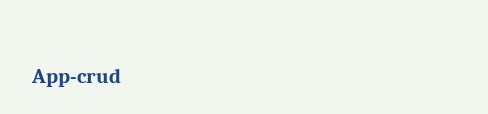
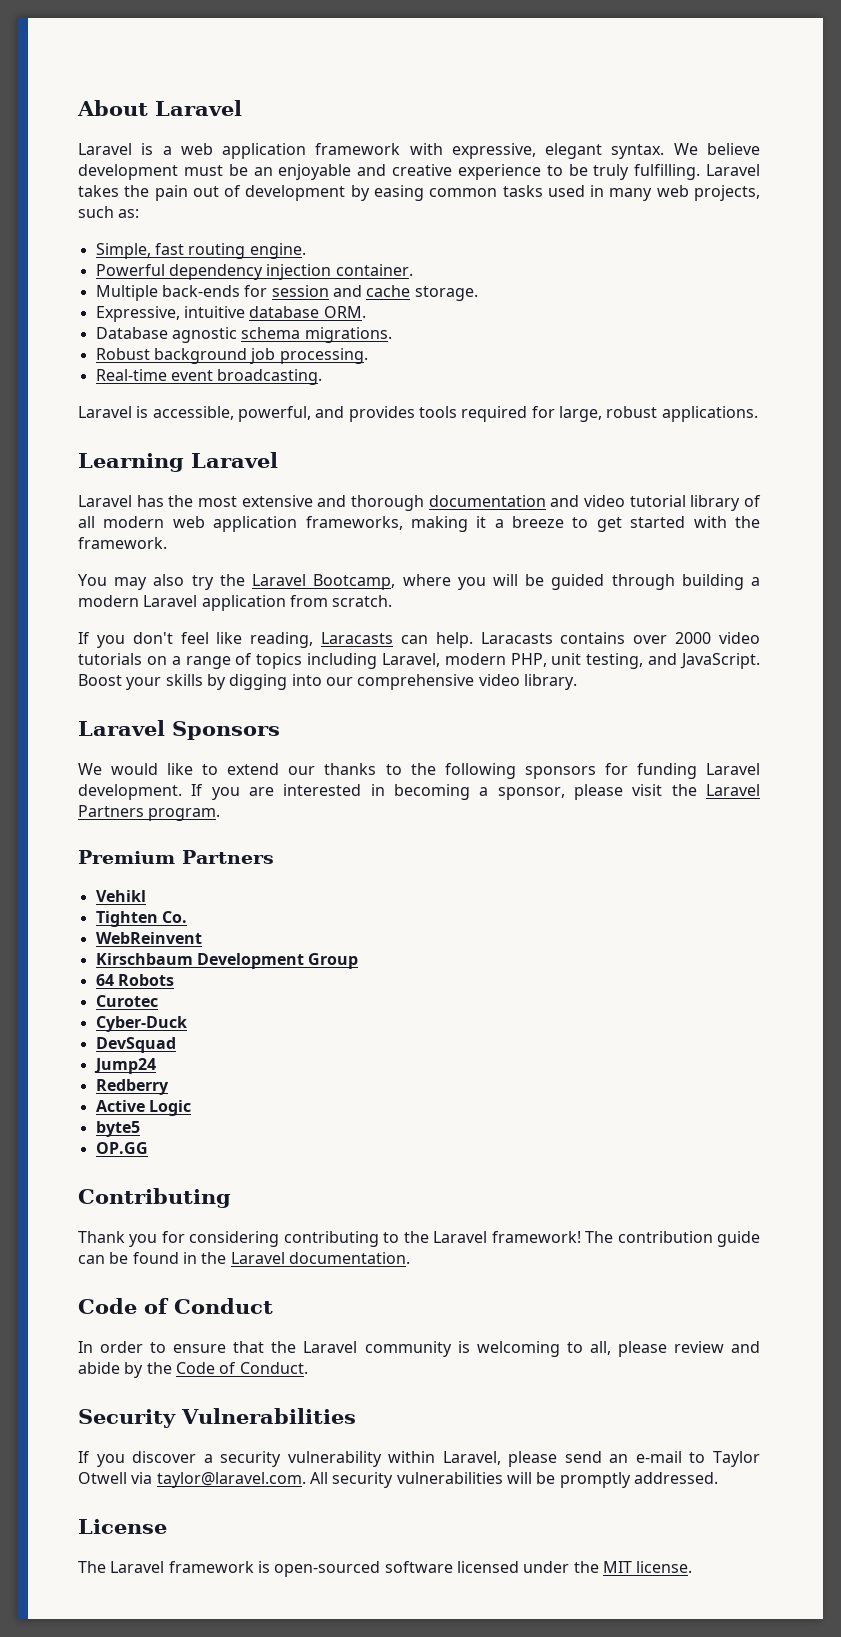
- App-crud
+ About Laravel
+ Laravel is a web application framework with expressive, elegant syntax. We believe development must be an enjoyable and creative experience to be truly fulfilling. Laravel takes the pain out of development by easing common tasks used in many web projects, such as:
+ Simple, fast routing engine.
+ Powerful dependency injection container.
+ Multiple back-ends for session and cache storage.
+ Expressive, intuitive database ORM.
+ Database agnostic schema migrations.
+ Robust background job processing.
+ Real-time event broadcasting.
+ Laravel is accessible, powerful, and provides tools required for large, robust applications.
+ Learning Laravel
+ Laravel has the most extensive and thorough documentation and video tutorial library of all modern web application frameworks, making it a breeze to get started with the framework.
+ You may also try the Laravel Bootcamp, where you will be guided through building a modern Laravel application from scratch.
+ If you don't feel like reading, Laracasts can help. Laracasts contains over 2000 video tutorials on a range of topics including Laravel, modern PHP, unit testing, and JavaScript. Boost your skills by digging into our comprehensive video library.
+ Laravel Sponsors
+ We would like to extend our thanks to the following sponsors for funding Laravel development. If you are interested in becoming a sponsor, please visit the Laravel Partners program.
+ Premium Partners
+ Vehikl
+ Tighten Co.
+ WebReinvent
+ Kirschbaum Development Group
+ 64 Robots
+ Curotec
+ Cyber-Duck
+ DevSquad
+ Jump24
+ Redberry
+ Active Logic
+ byte5
+ OP.GG
+ Contributing
+ Thank you for considering contributing to the Laravel framework! The contribution guide can be found in the Laravel documentation.
+ Code of Conduct
+ In order to ensure that the Laravel community is welcoming to all, please review and abide by the Code of Conduct.
+ Security Vulnerabilities
+ If you discover a security vulnerability within Laravel, please send an e-mail to Taylor Otwell via taylor@laravel.com. All security vulnerabilities will be promptly addressed.
+ License
+ The Laravel framework is open-sourced software licensed under the MIT license.

